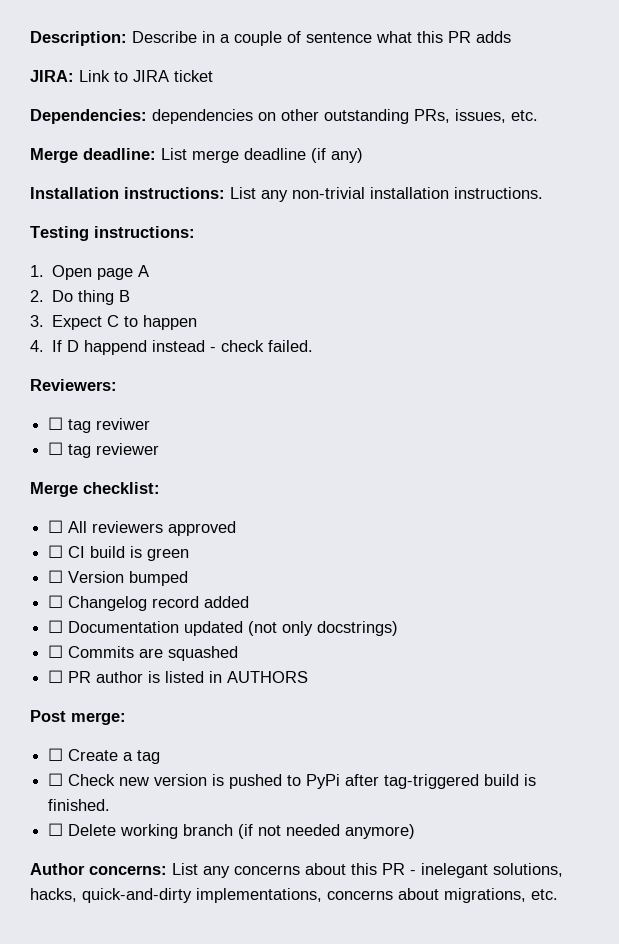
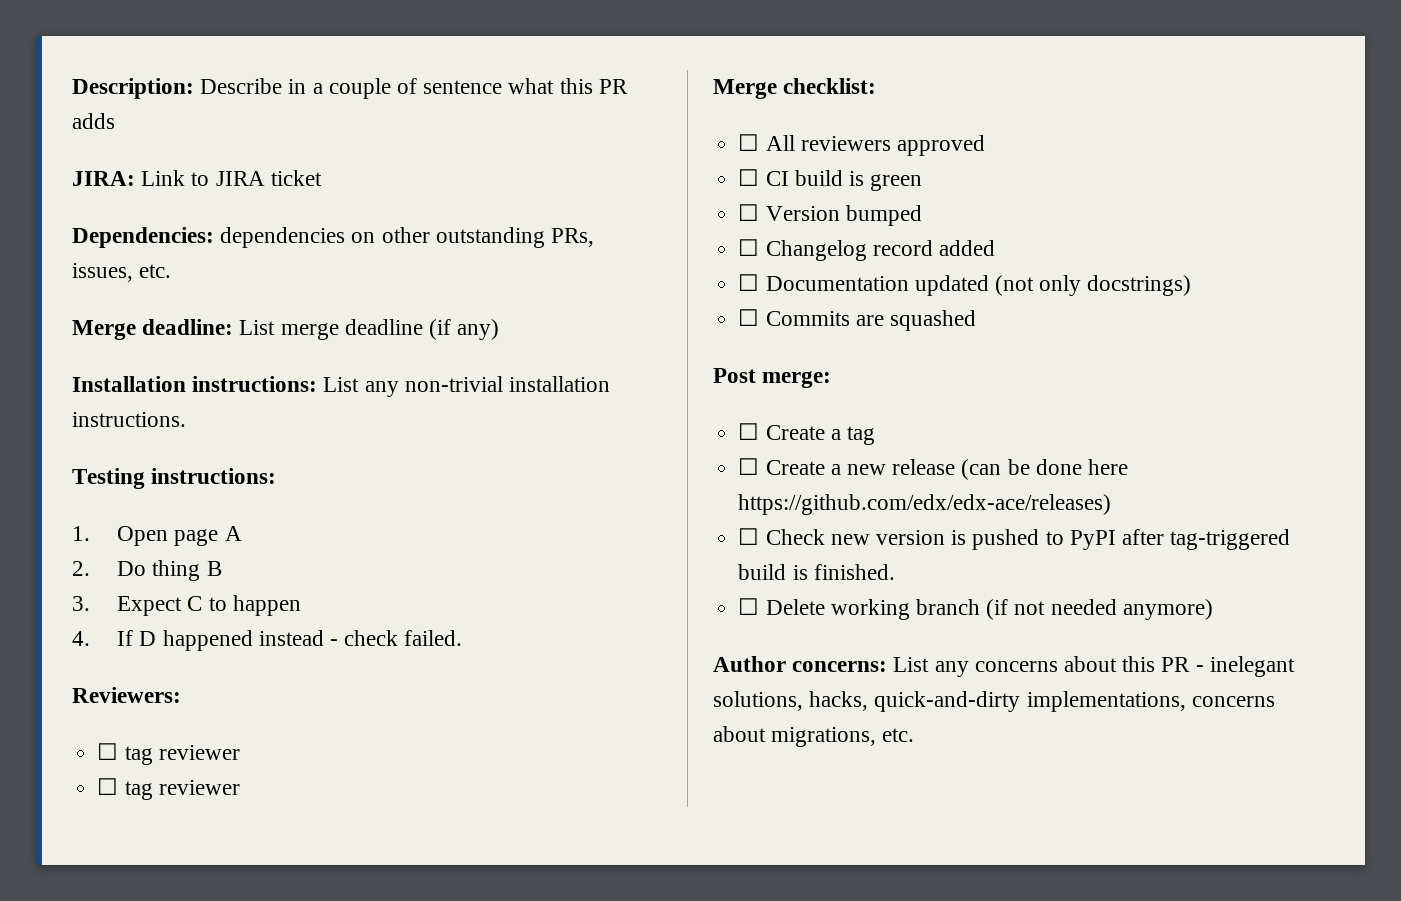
- 4. If D happend instead - check failed.
+ 4. If D happened instead - check failed.
  Reviewers:
- ☐ tag reviwer
+ ☐ tag reviewer
- ☐ PR author is listed in AUTHORS
+ ☐ Create a new release (can be done here https://github.com/edx/edx-ace/releases)
- ☐ Check new version is pushed to PyPi after tag-triggered build is finished.
+ ☐ Check new version is pushed to PyPI after tag-triggered build is finished.

